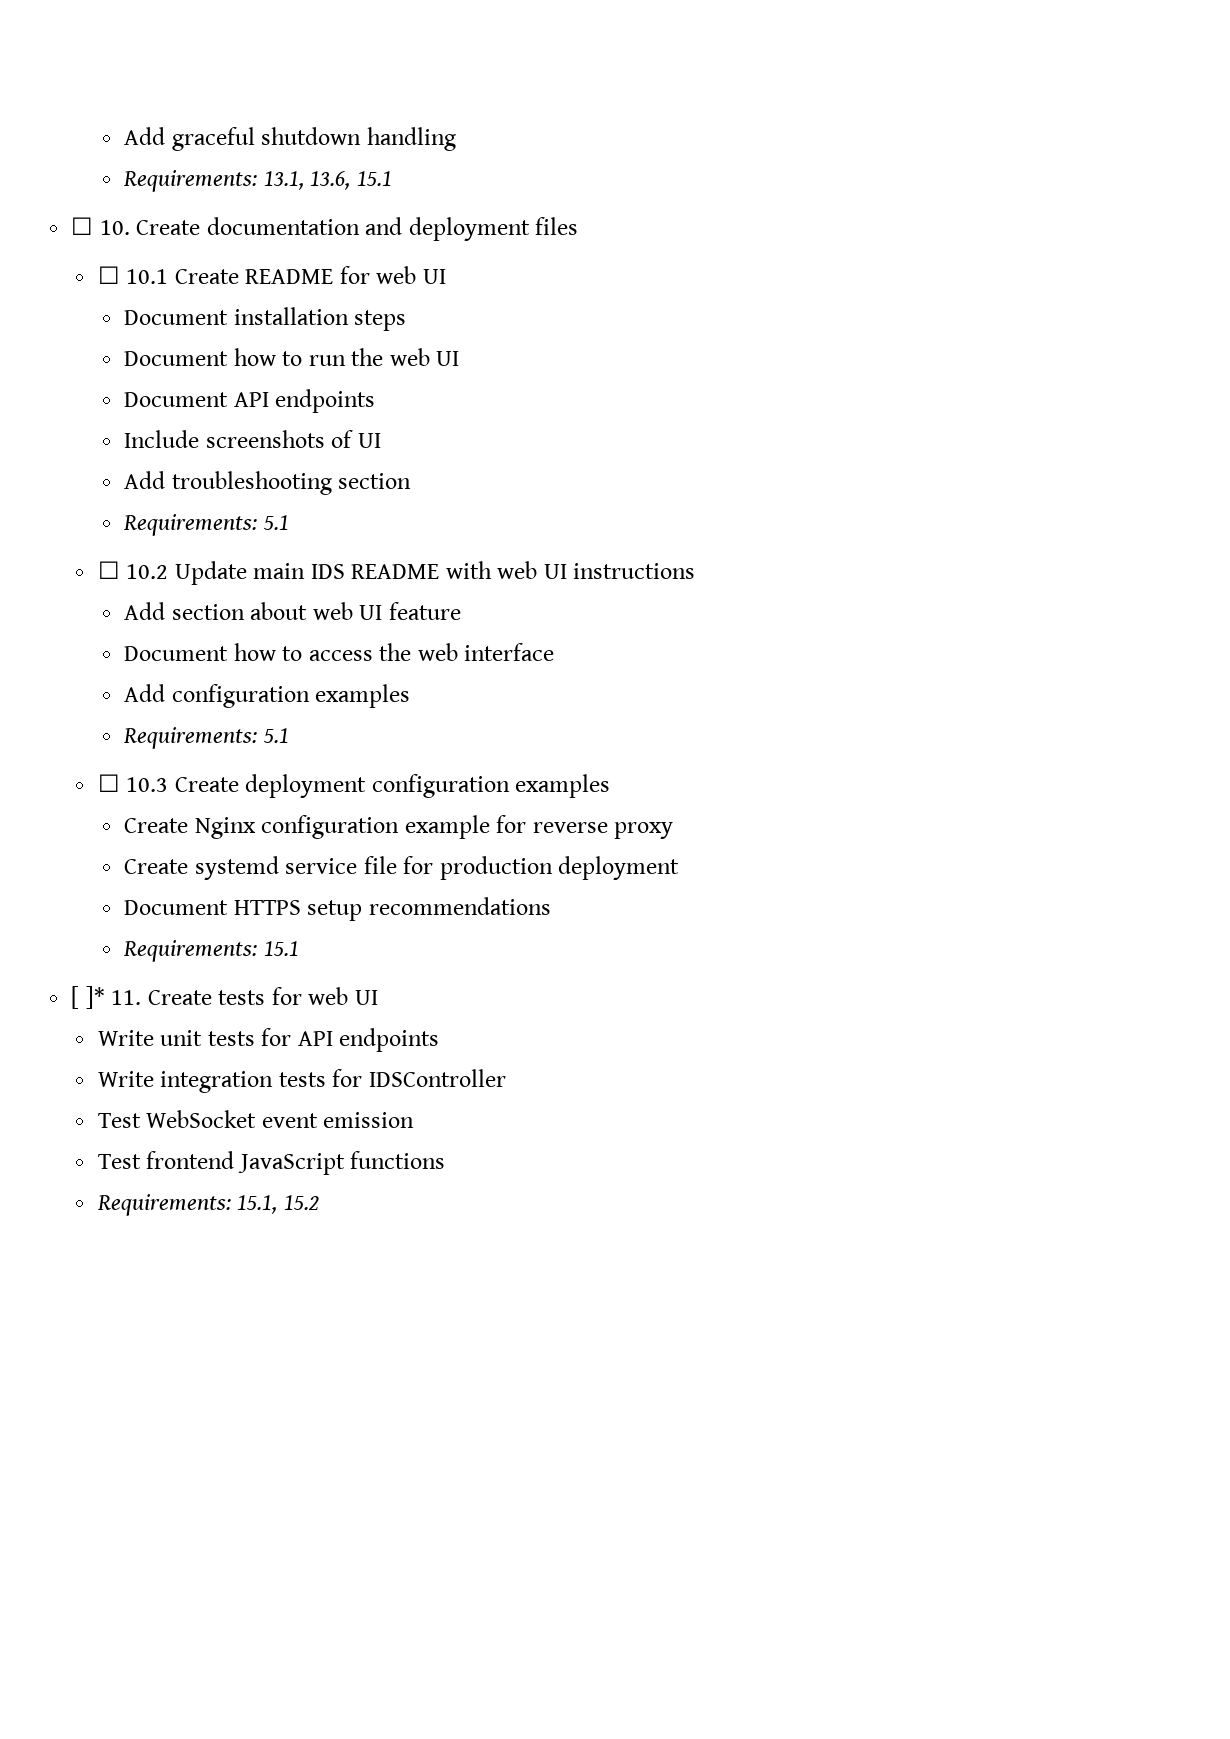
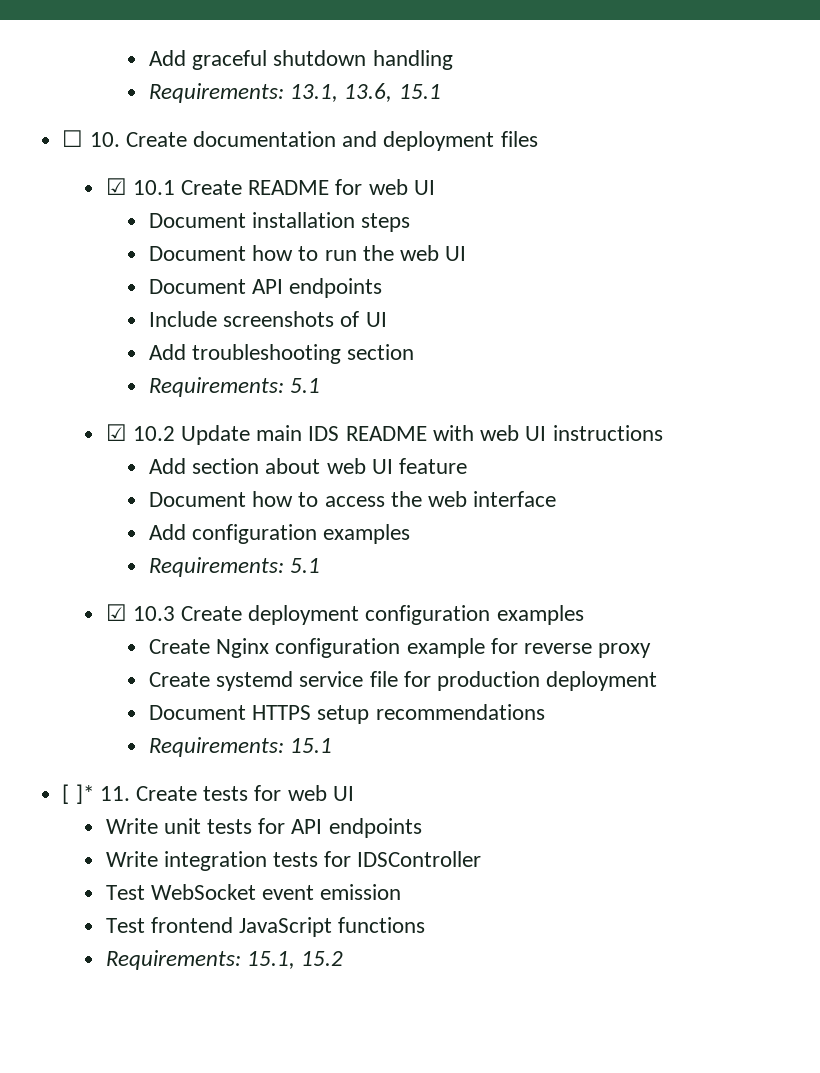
- ☐ 10.1 Create README for web UI
+ ☑ 10.1 Create README for web UI
- ☐ 10.2 Update main IDS README with web UI instructions
+ ☑ 10.2 Update main IDS README with web UI instructions
- ☐ 10.3 Create deployment configuration examples
+ ☑ 10.3 Create deployment configuration examples

